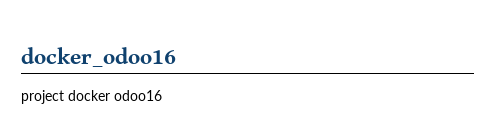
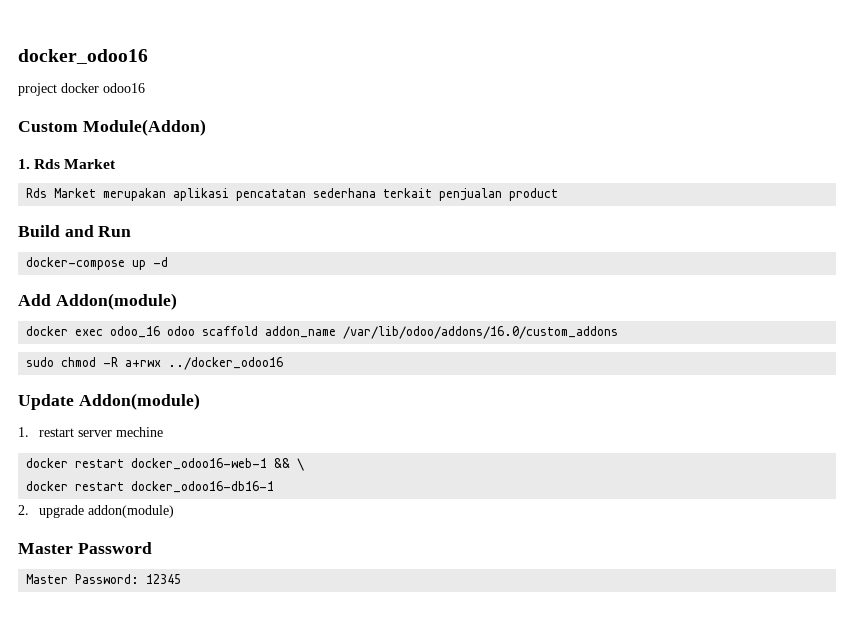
+ Custom Module(Addon)
+ 1. Rds Market
+ Rds Market merupakan aplikasi pencatatan sederhana terkait penjualan product
+ Build and Run
+ docker-compose up -d
+ Add Addon(module)
+ docker exec odoo_16 odoo scaffold addon_name /var/lib/odoo/addons/16.0/custom_addons
+ sudo chmod -R a+rwx ../docker_odoo16
+ Update Addon(module)
+ 1. restart server mechine
+ docker restart docker_odoo16-web-1 && \
+ docker restart docker_odoo16-db16-1
+ 2. upgrade addon(module)
+ Master Password
+ Master Password: 12345

